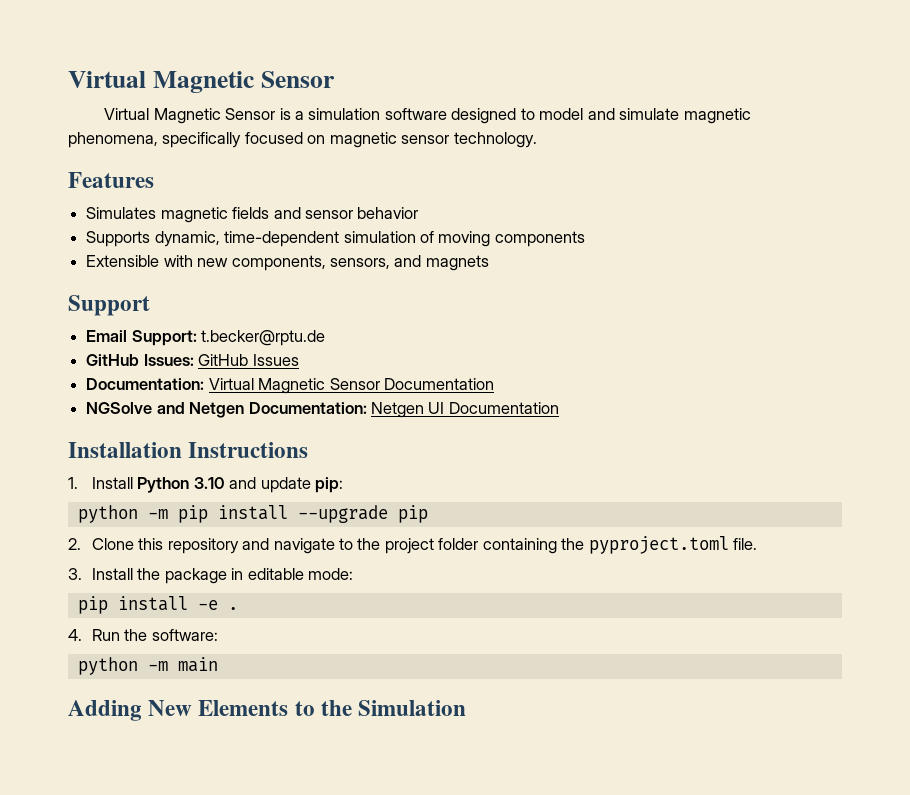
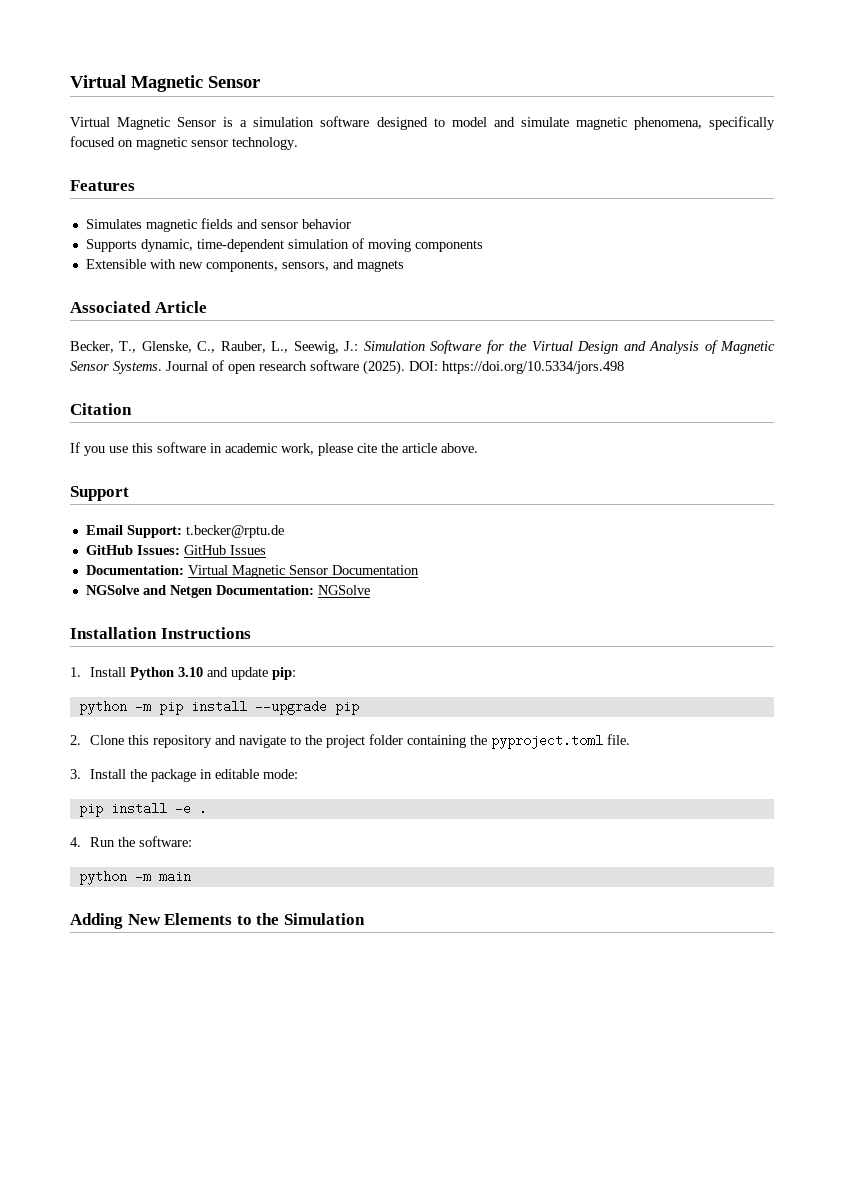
+ Associated Article
+ Becker, T., Glenske, C., Rauber, L., Seewig, J.: Simulation Software for the Virtual Design and Analysis of Magnetic Sensor Systems. Journal of open research software (2025). DOI: https://doi.org/10.5334/jors.498
+ Citation
+ If you use this software in academic work, please cite the article above.
- NGSolve and Netgen Documentation: Netgen UI Documentation
+ NGSolve and Netgen Documentation: NGSolve

